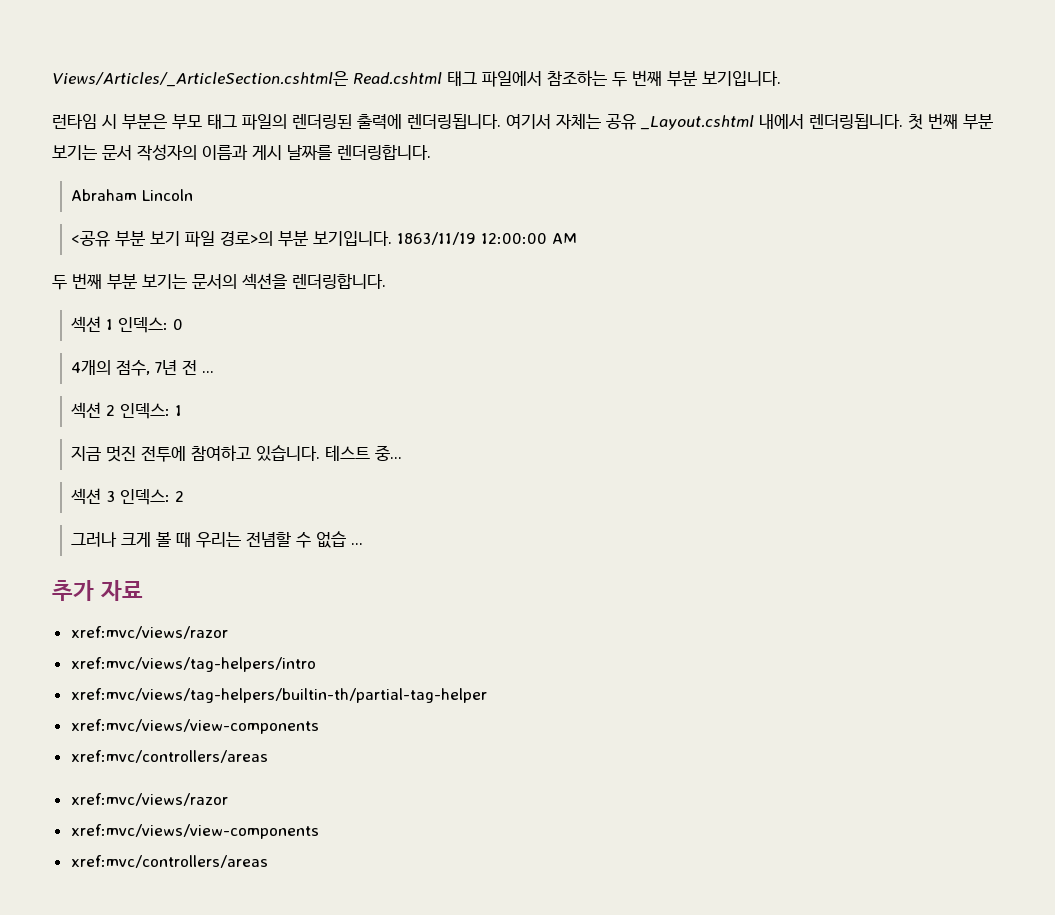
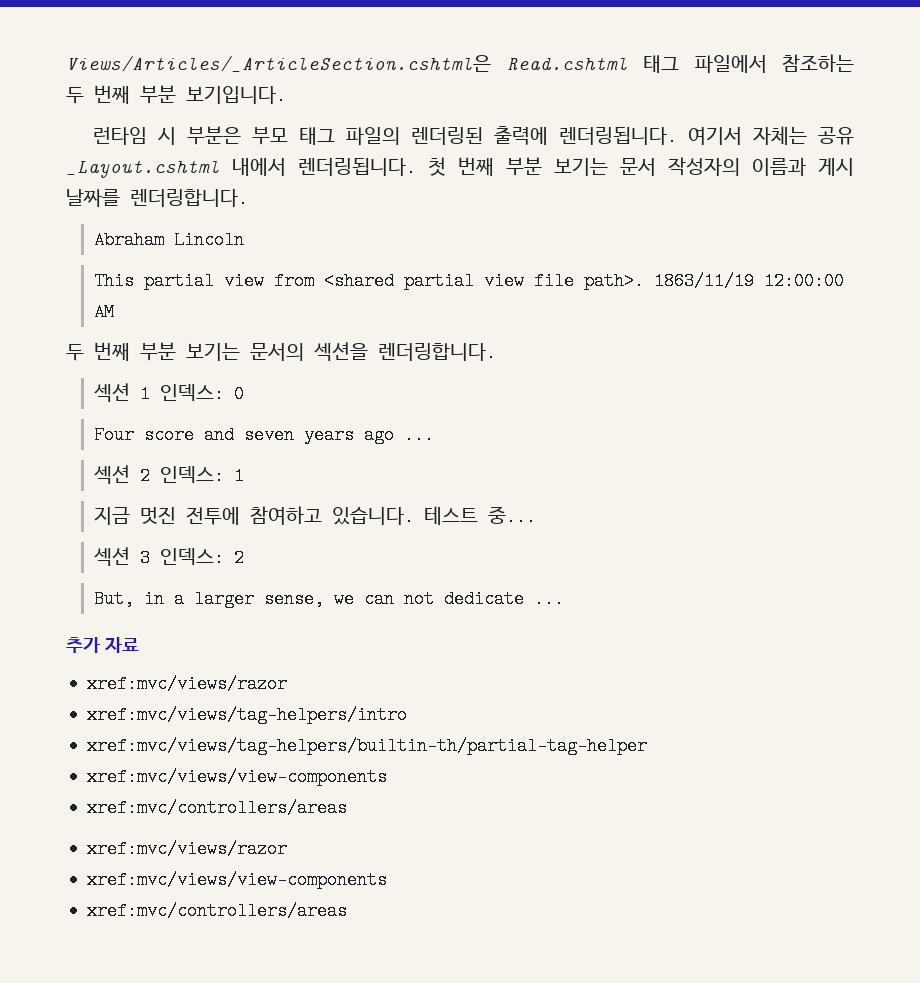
- <공유 부분 보기 파일 경로>의 부분 보기입니다.
+ This partial view from <shared partial view file path>.
- 4개의 점수, 7년 전 ...
+ Four score and seven years ago ...
- 그러나 크게 볼 때 우리는 전념할 수 없습 ...
+ But, in a larger sense, we can not dedicate ...

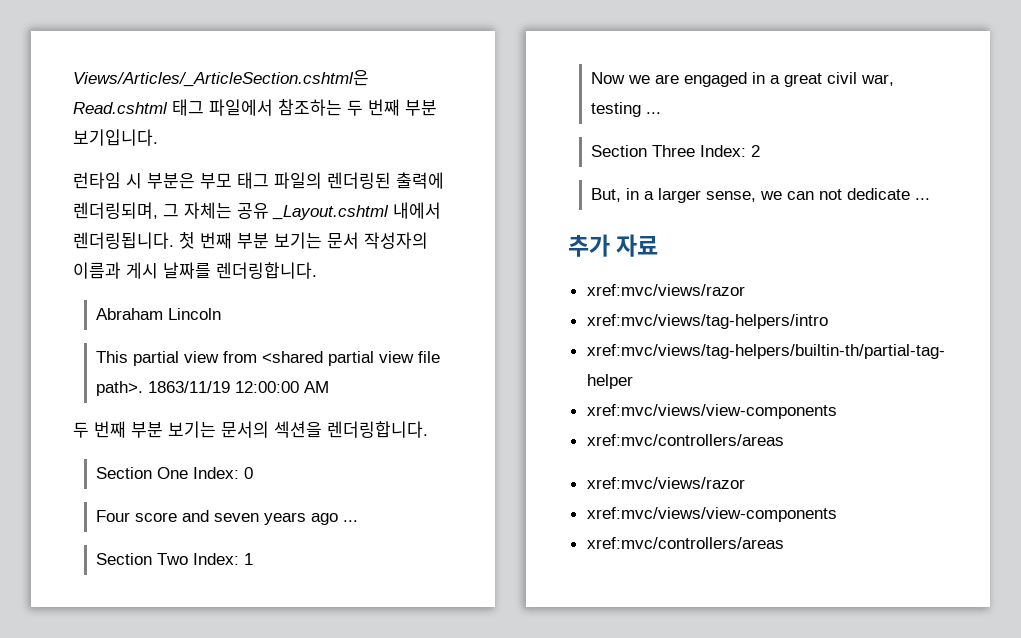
- 런타임 시 부분은 부모 태그 파일의 렌더링된 출력에 렌더링됩니다. 여기서 자체는 공유 _Layout.cshtml 내에서 렌더링됩니다.
+ 런타임 시 부분은 부모 태그 파일의 렌더링된 출력에 렌더링되며, 그 자체는 공유 _Layout.cshtml 내에서 렌더링됩니다.
- 섹션 1 인덱스: 0
+ Section One Index: 0
- 섹션 2 인덱스: 1
- 지금 멋진 전투에 참여하고 있습니다. 테스트 중...
- 섹션 3 인덱스: 2
+ Section Two Index: 1
+ Now we are engaged in a great civil war, testing ...
+ Section Three Index: 2

